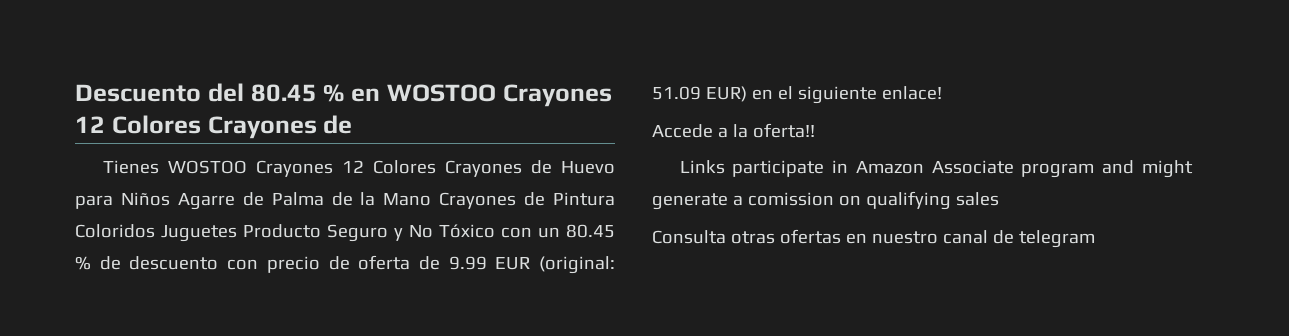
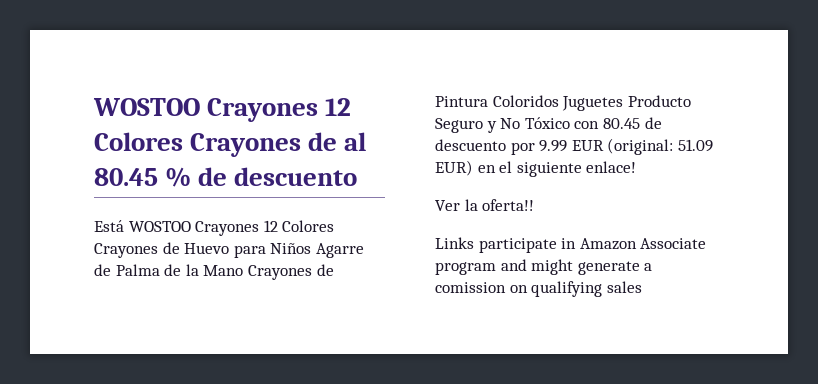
- Descuento del 80.45 % en WOSTOO Crayones 12 Colores Crayones de
- Tienes WOSTOO Crayones 12 Colores Crayones de Huevo para Niños Agarre de Palma de la Mano Crayones de Pintura Coloridos Juguetes Producto Seguro y No Tóxico con un 80.45 % de descuento con precio de oferta de 9.99 EUR (original: 51.09 EUR) en el siguiente enlace!
+ WOSTOO Crayones 12 Colores Crayones de al 80.45 % de descuento
+ Está WOSTOO Crayones 12 Colores Crayones de Huevo para Niños Agarre de Palma de la Mano Crayones de Pintura Coloridos Juguetes Producto Seguro y No Tóxico con 80.45 de descuento por 9.99 EUR (original: 51.09 EUR) en el siguiente enlace!
- Accede a la oferta!!
+ Ver la oferta!!
- Consulta otras ofertas en nuestro canal de telegram

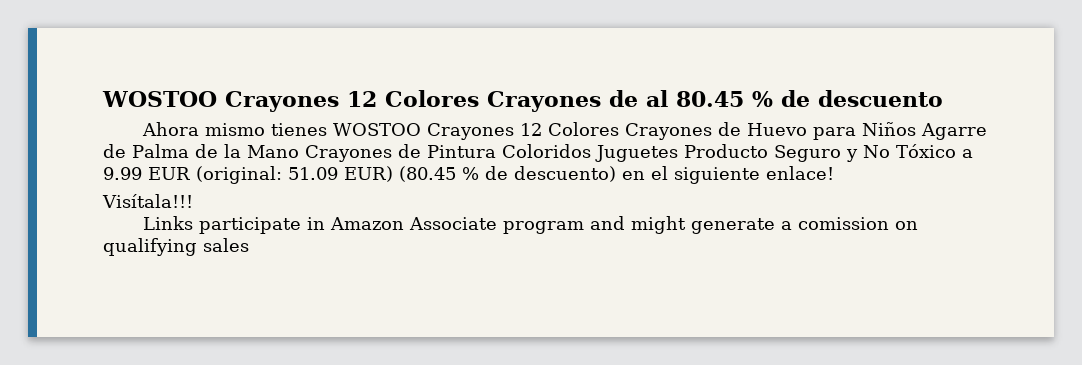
- Está WOSTOO Crayones 12 Colores Crayones de Huevo para Niños Agarre de Palma de la Mano Crayones de Pintura Coloridos Juguetes Producto Seguro y No Tóxico con 80.45 de descuento por 9.99 EUR (original: 51.09 EUR) en el siguiente enlace!
+ Ahora mismo tienes WOSTOO Crayones 12 Colores Crayones de Huevo para Niños Agarre de Palma de la Mano Crayones de Pintura Coloridos Juguetes Producto Seguro y No Tóxico a 9.99 EUR (original: 51.09 EUR) (80.45 % de descuento) en el siguiente enlace!
- Ver la oferta!!
+ Visítala!!!

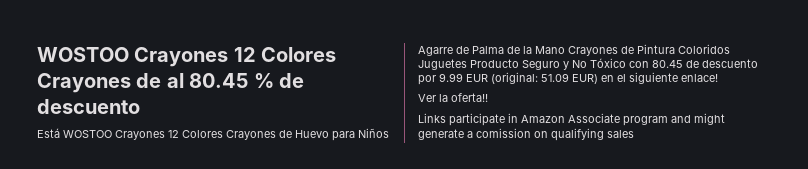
- Ahora mismo tienes WOSTOO Crayones 12 Colores Crayones de Huevo para Niños Agarre de Palma de la Mano Crayones de Pintura Coloridos Juguetes Producto Seguro y No Tóxico a 9.99 EUR (original: 51.09 EUR) (80.45 % de descuento) en el siguiente enlace!
+ Está WOSTOO Crayones 12 Colores Crayones de Huevo para Niños Agarre de Palma de la Mano Crayones de Pintura Coloridos Juguetes Producto Seguro y No Tóxico con 80.45 de descuento por 9.99 EUR (original: 51.09 EUR) en el siguiente enlace!
- Visítala!!!
+ Ver la oferta!!

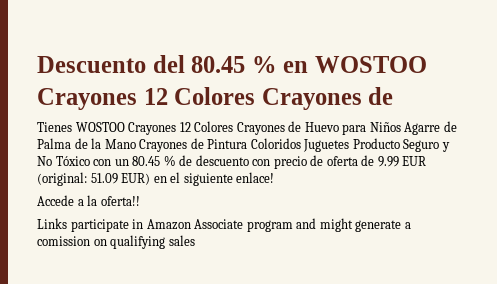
- WOSTOO Crayones 12 Colores Crayones de al 80.45 % de descuento
- Está WOSTOO Crayones 12 Colores Crayones de Huevo para Niños Agarre de Palma de la Mano Crayones de Pintura Coloridos Juguetes Producto Seguro y No Tóxico con 80.45 de descuento por 9.99 EUR (original: 51.09 EUR) en el siguiente enlace!
+ Descuento del 80.45 % en WOSTOO Crayones 12 Colores Crayones de
+ Tienes WOSTOO Crayones 12 Colores Crayones de Huevo para Niños Agarre de Palma de la Mano Crayones de Pintura Coloridos Juguetes Producto Seguro y No Tóxico con un 80.45 % de descuento con precio de oferta de 9.99 EUR (original: 51.09 EUR) en el siguiente enlace!
- Ver la oferta!!
+ Accede a la oferta!!

